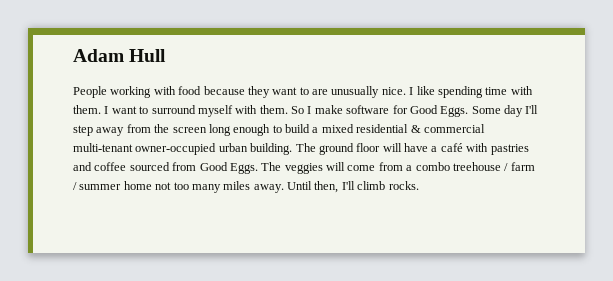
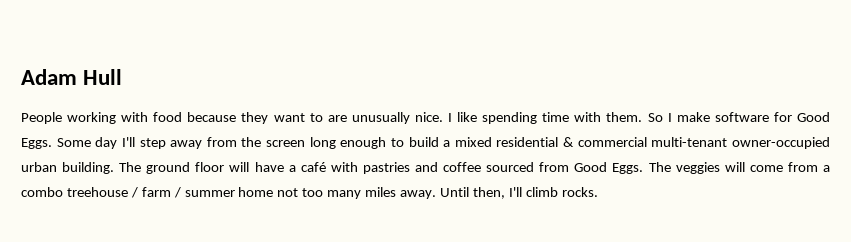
- I want to surround myself with them.

